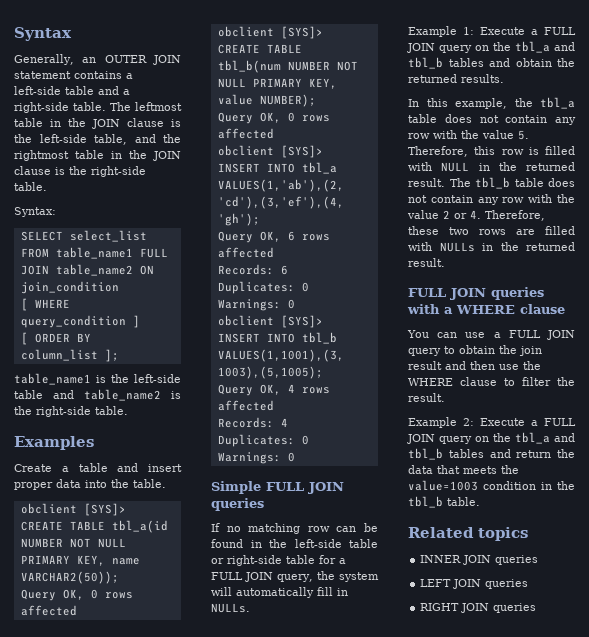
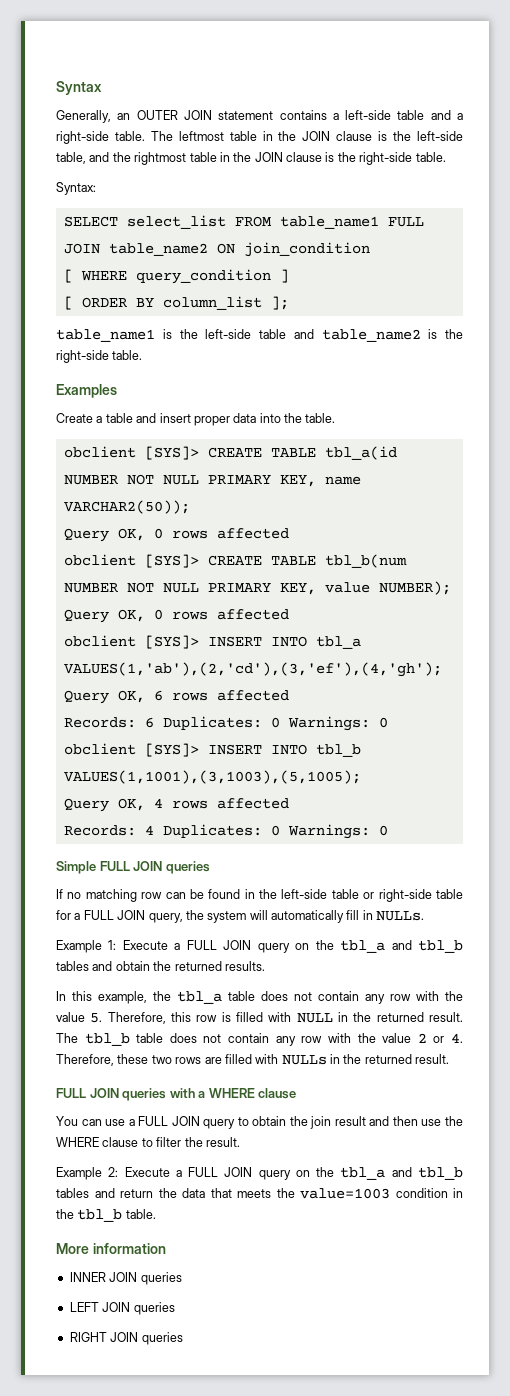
- Related topics
+ More information

